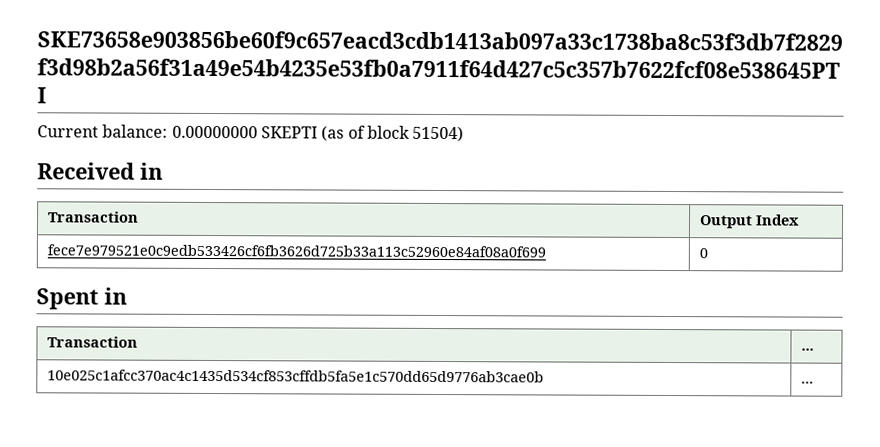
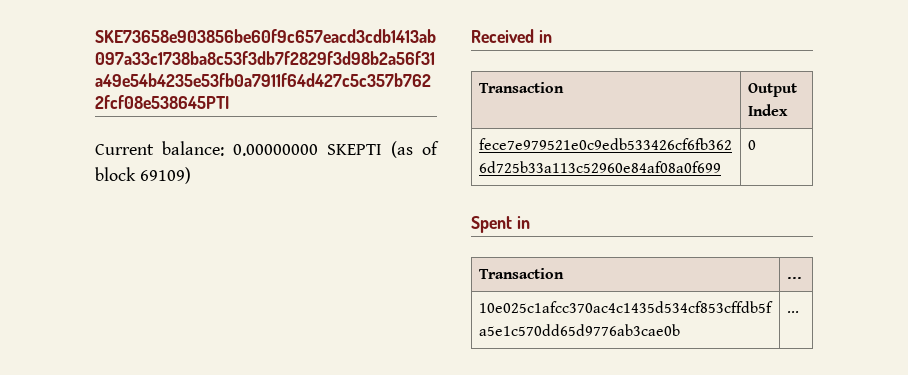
- Current balance: 0.00000000 SKEPTI (as of block 51504)
+ Current balance: 0.00000000 SKEPTI (as of block 69109)

